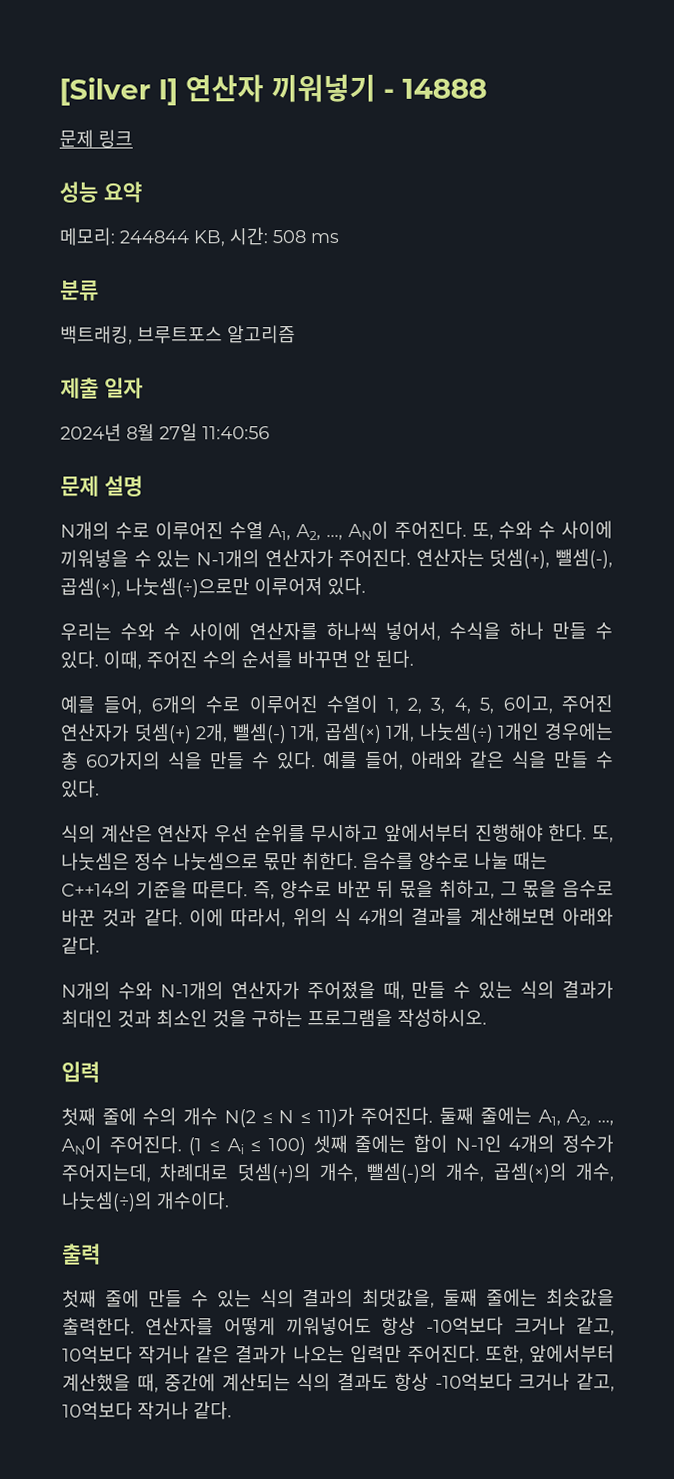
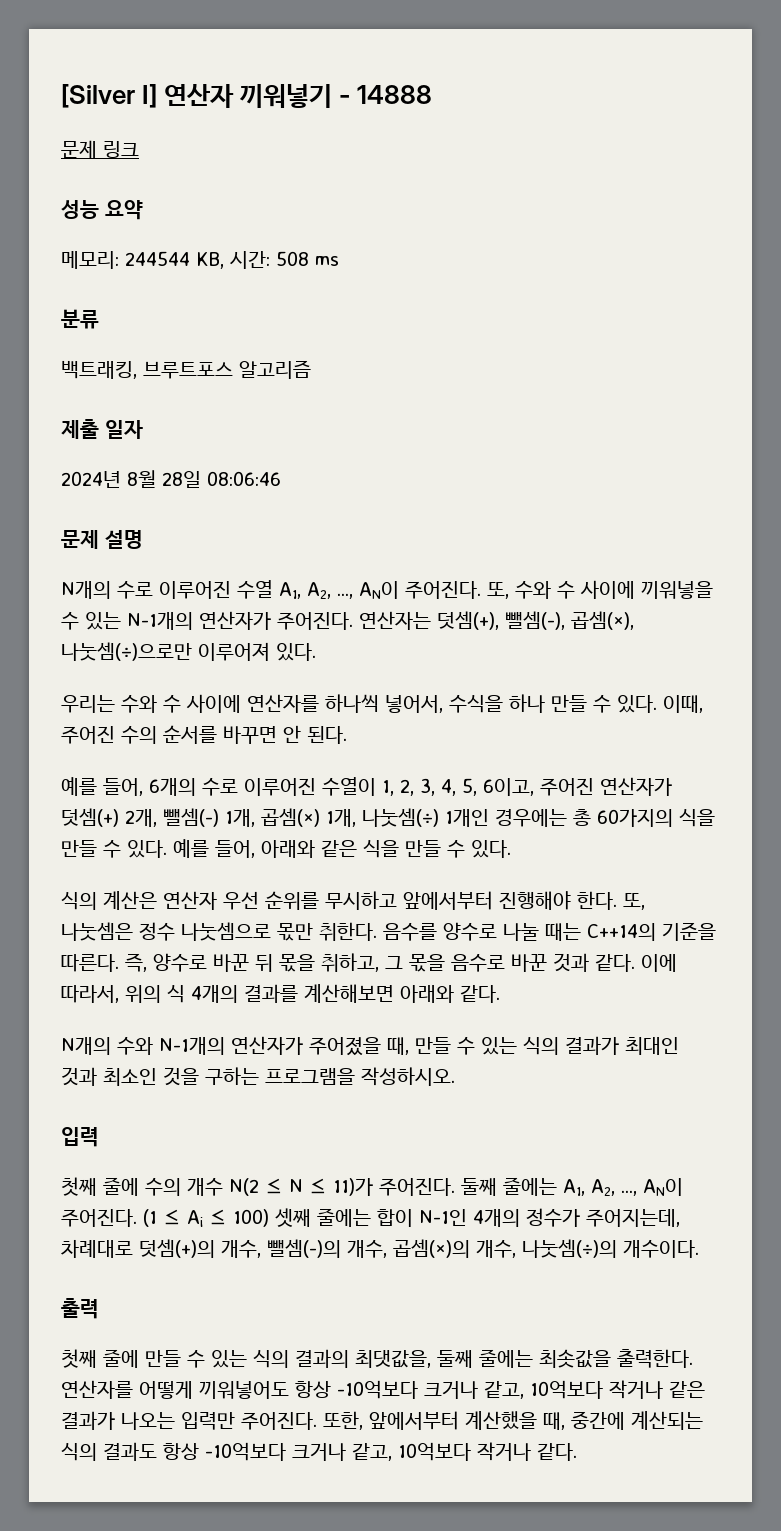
- 메모리: 244844 KB, 시간: 508 ms
+ 메모리: 244544 KB, 시간: 508 ms
- 2024년 8월 27일 11:40:56
+ 2024년 8월 28일 08:06:46

